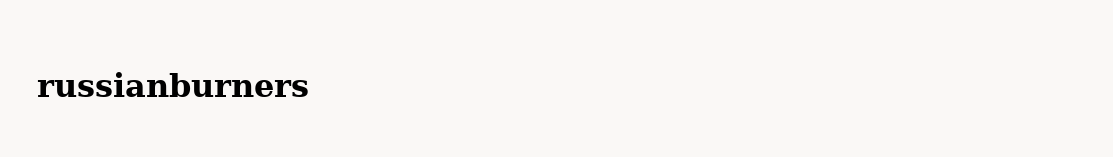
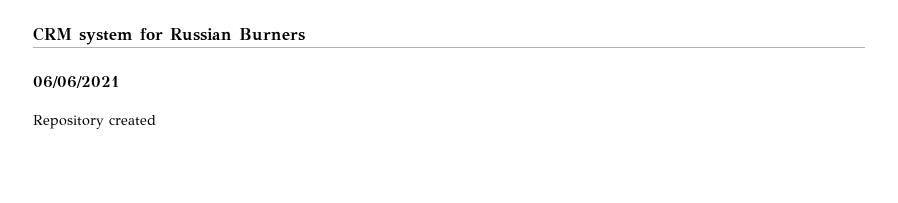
- russianburners
+ CRM system for Russian Burners
+ 06/06/2021
+ Repository created

